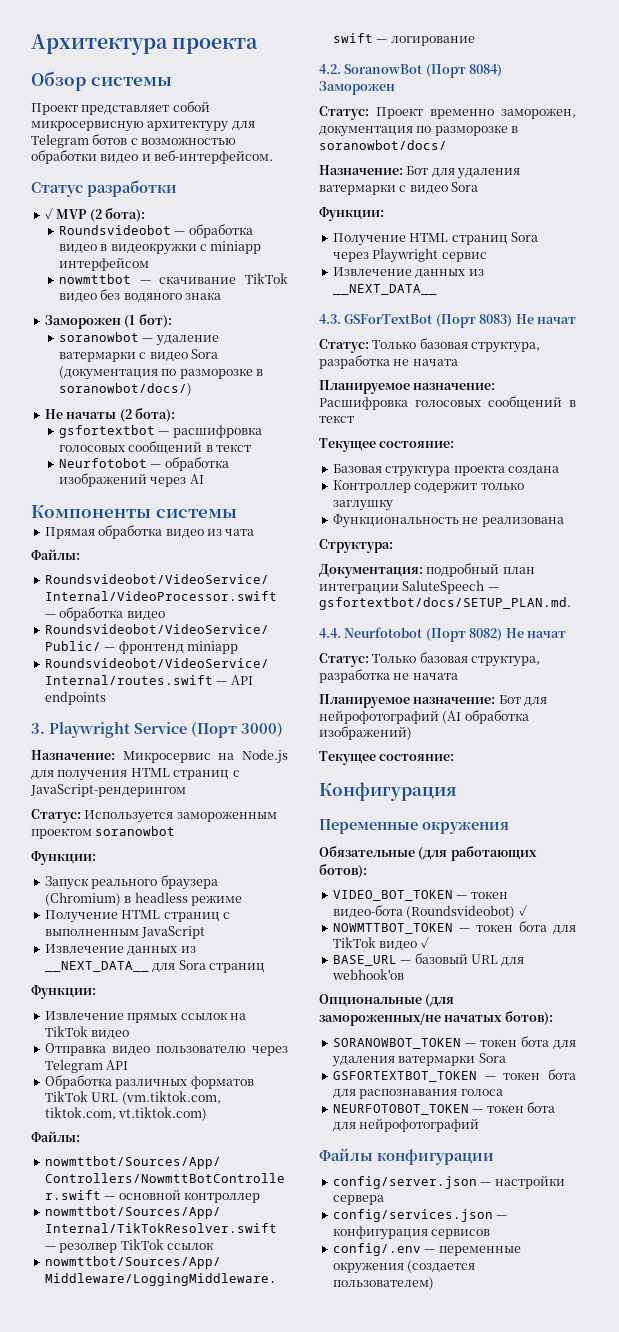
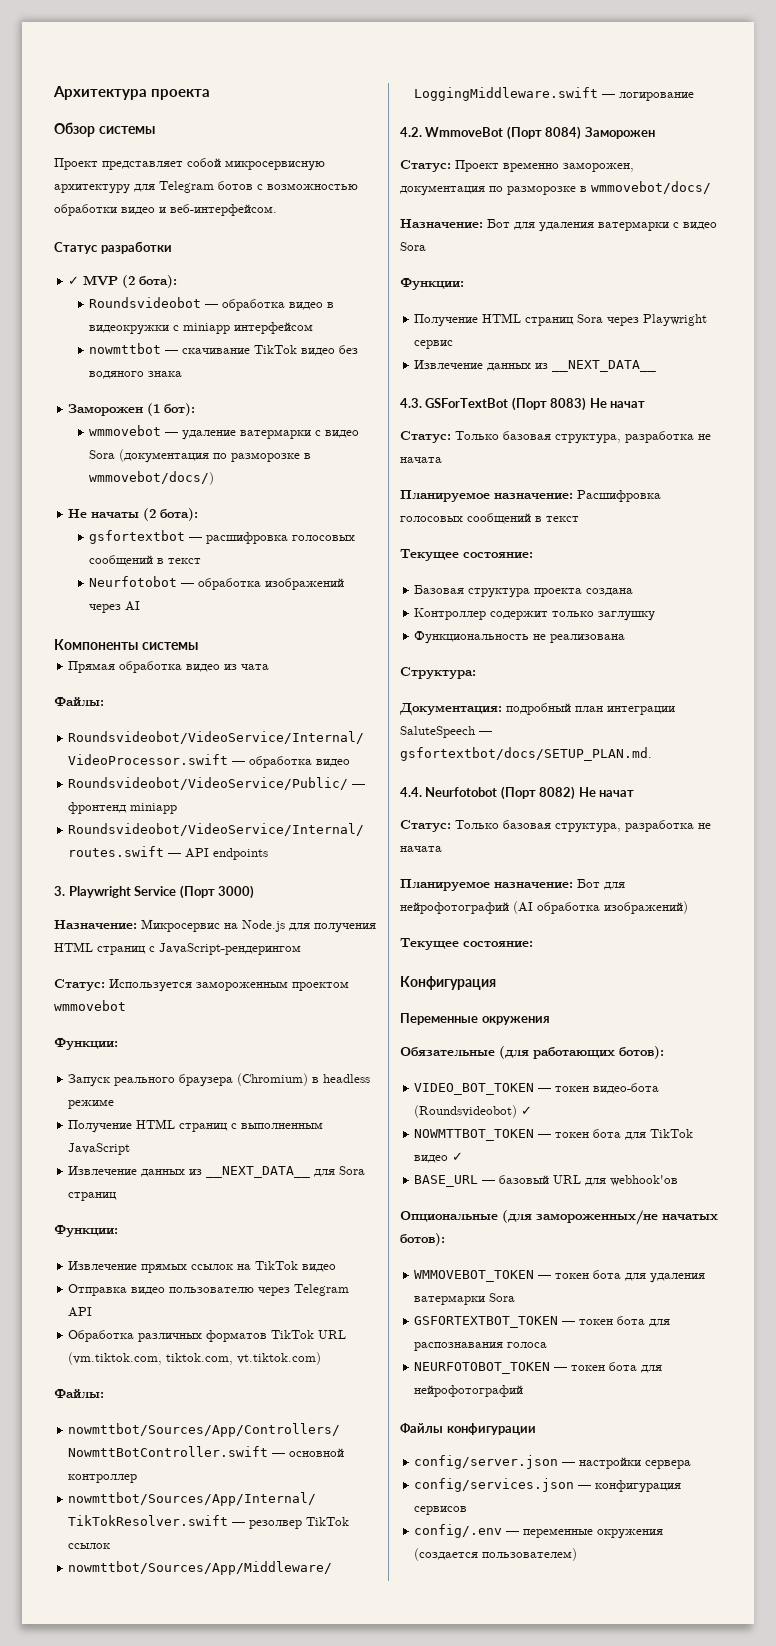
- soranowbot — удаление ватермарки с видео Sora (документация по разморозке в soranowbot/docs/)
+ wmmovebot — удаление ватермарки с видео Sora (документация по разморозке в wmmovebot/docs/)
- Статус: Используется замороженным проектом soranowbot
+ Статус: Используется замороженным проектом wmmovebot
- 4.2. SoranowBot (Порт 8084) Заморожен
+ 4.2. WmmoveBot (Порт 8084) Заморожен
- Статус: Проект временно заморожен, документация по разморозке в soranowbot/docs/
+ Статус: Проект временно заморожен, документация по разморозке в wmmovebot/docs/
- SORANOWBOT_TOKEN — токен бота для удаления ватермарки Sora
+ WMMOVEBOT_TOKEN — токен бота для удаления ватермарки Sora

